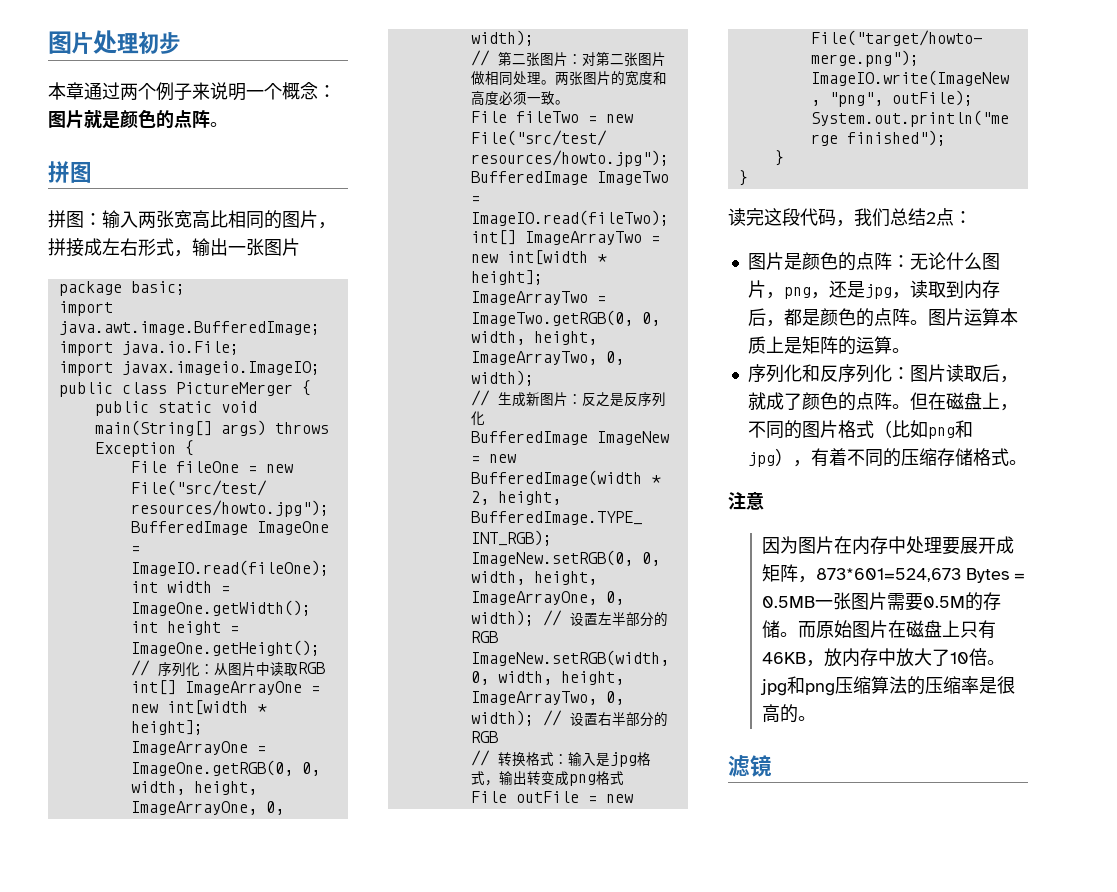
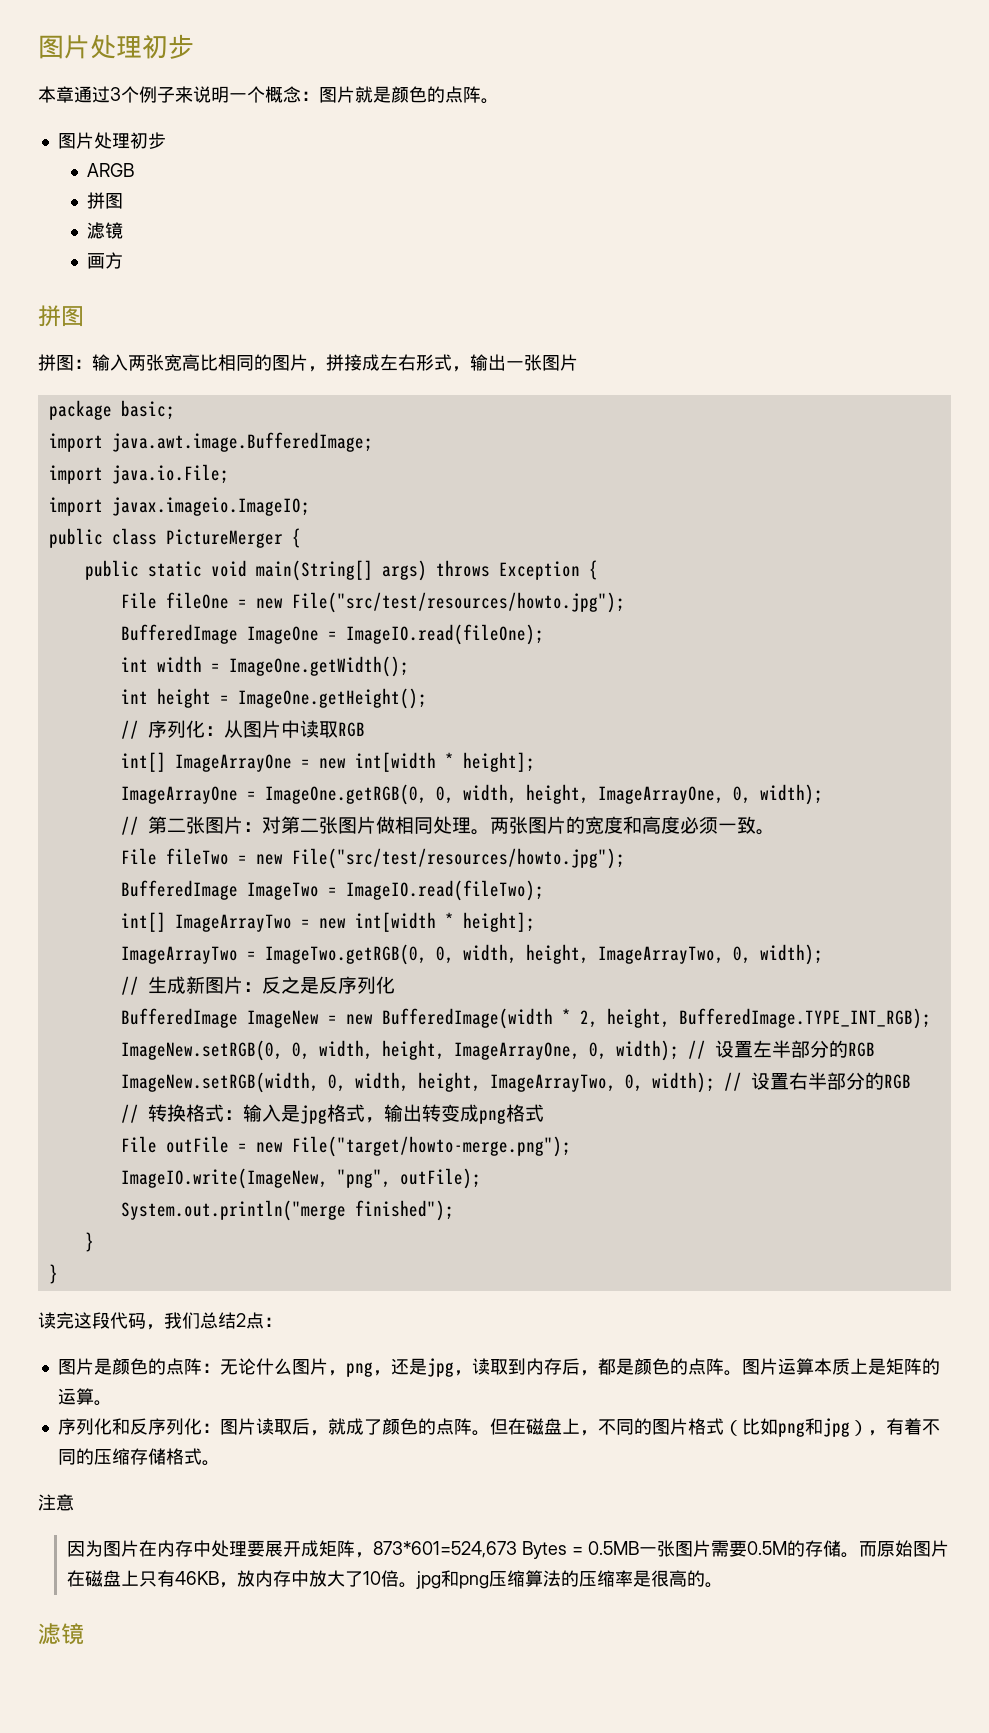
- 本章通过两个例子来说明一个概念：图片就是颜色的点阵。
+ 本章通过3个例子来说明一个概念：图片就是颜色的点阵。
+ 图片处理初步
+ ARGB
+ 拼图
+ 滤镜
+ 画方

